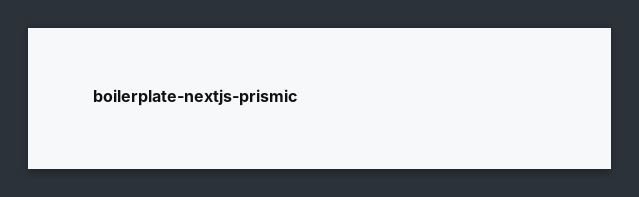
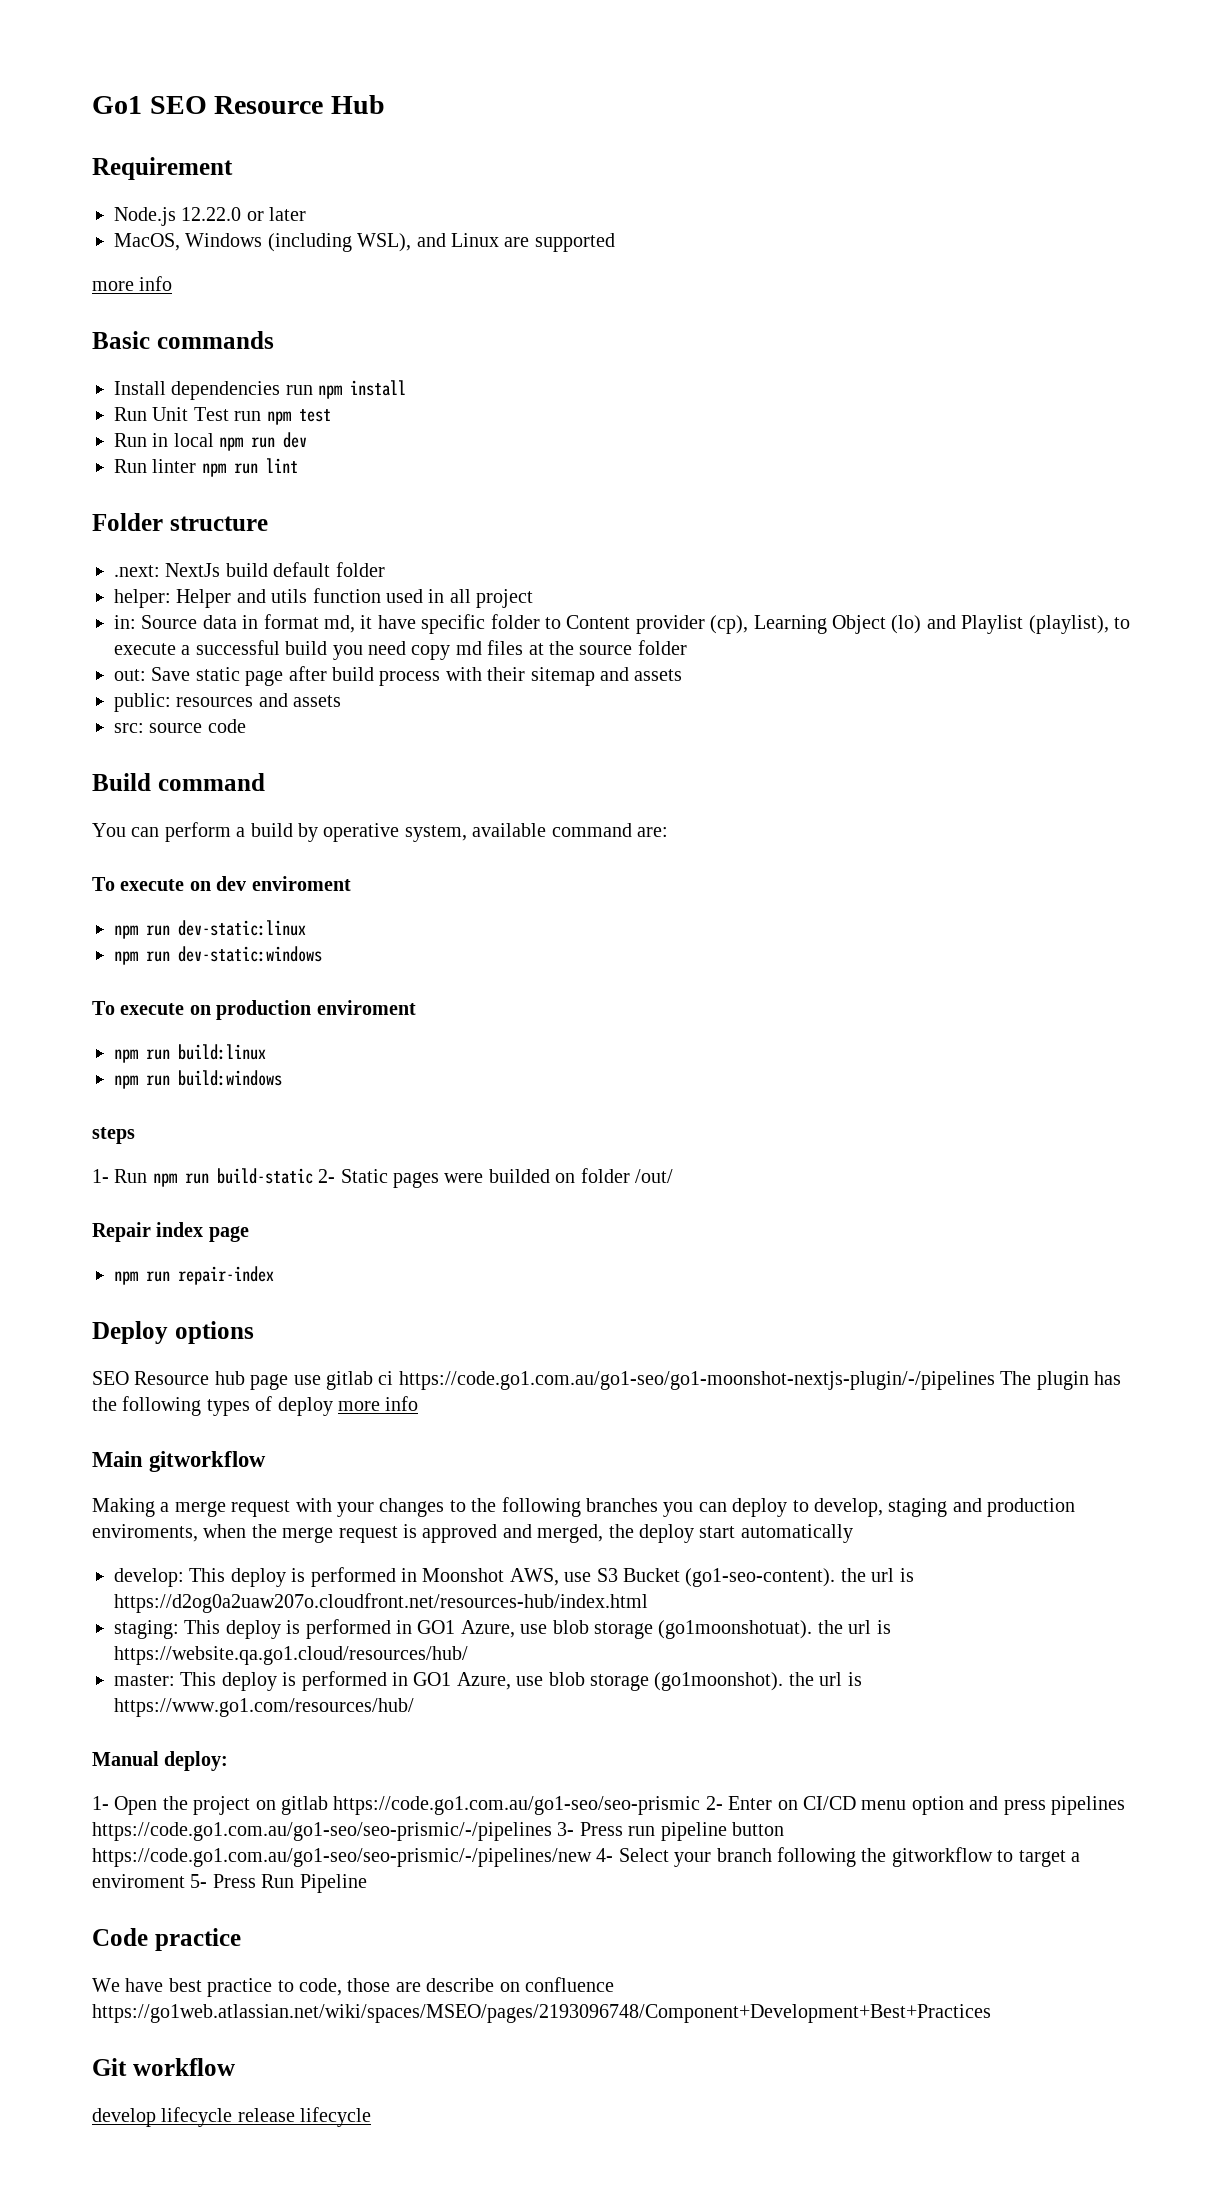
- boilerplate-nextjs-prismic
+ Go1 SEO Resource Hub
+ Requirement
+ Node.js 12.22.0 or later
+ MacOS, Windows (including WSL), and Linux are supported
+ more info
+ Basic commands
+ Install dependencies run npm install
+ Run Unit Test run npm test
+ Run in local npm run dev
+ Run linter npm run lint
+ Folder structure
+ .next: NextJs build default folder
+ helper: Helper and utils function used in all project
+ in: Source data in format md, it have specific folder to Content provider (cp), Learning Object (lo) and Playlist (playlist), to execute a successful build you need copy md files at the source folder
+ out: Save static page after build process with their sitemap and assets
+ public: resources and assets
+ src: source code
+ Build command
+ You can perform a build by operative system, available command are:
+ To execute on dev enviroment
+ npm run dev-static:linux
+ npm run dev-static:windows
+ To execute on production enviroment
+ npm run build:linux
+ npm run build:windows
+ steps
+ 1- Run npm run build-static 2- Static pages were builded on folder /out/
+ Repair index page
+ npm run repair-index
+ Deploy options
+ SEO Resource hub page use gitlab ci https://code.go1.com.au/go1-seo/go1-moonshot-nextjs-plugin/-/pipelines The plugin has the following types of deploy more info
+ Main gitworkflow
+ Making a merge request with your changes to the following branches you can deploy to develop, staging and production enviroments, when the merge request is approved and merged, the deploy start automatically
+ develop: This deploy is performed in Moonshot AWS, use S3 Bucket (go1-seo-content). the url is https://d2og0a2uaw207o.cloudfront.net/resources-hub/index.html
+ staging: This deploy is performed in GO1 Azure, use blob storage (go1moonshotuat). the url is https://website.qa.go1.cloud/resources/hub/
+ master: This deploy is performed in GO1 Azure, use blob storage (go1moonshot). the url is https://www.go1.com/resources/hub/
+ Manual deploy:
+ 1- Open the project on gitlab https://code.go1.com.au/go1-seo/seo-prismic 2- Enter on CI/CD menu option and press pipelines https://code.go1.com.au/go1-seo/seo-prismic/-/pipelines 3- Press run pipeline button https://code.go1.com.au/go1-seo/seo-prismic/-/pipelines/new 4- Select your branch following the gitworkflow to target a enviroment 5- Press Run Pipeline
+ Code practice
+ We have best practice to code, those are describe on confluence https://go1web.atlassian.net/wiki/spaces/MSEO/pages/2193096748/Component+Development+Best+Practices
+ Git workflow
+ develop lifecycle release lifecycle

